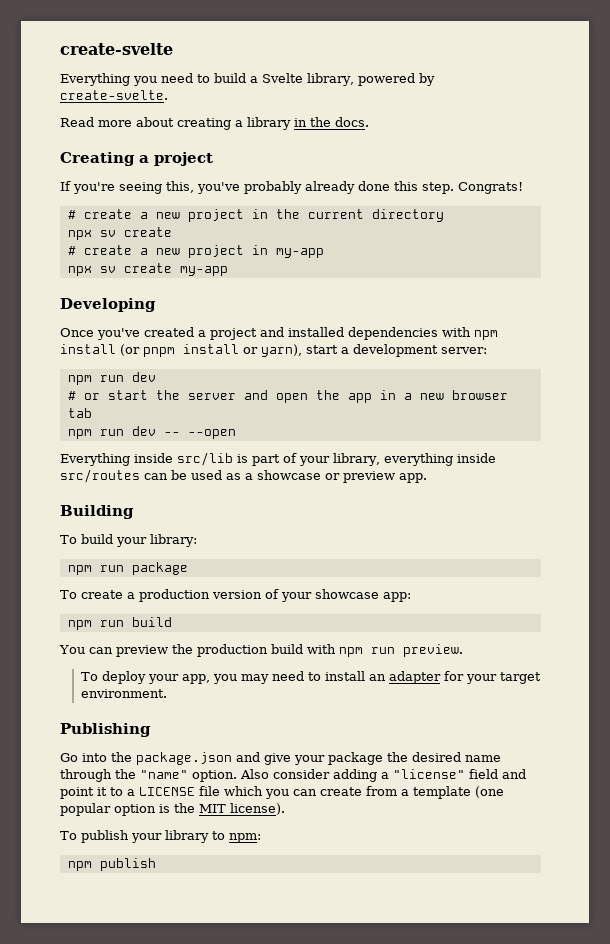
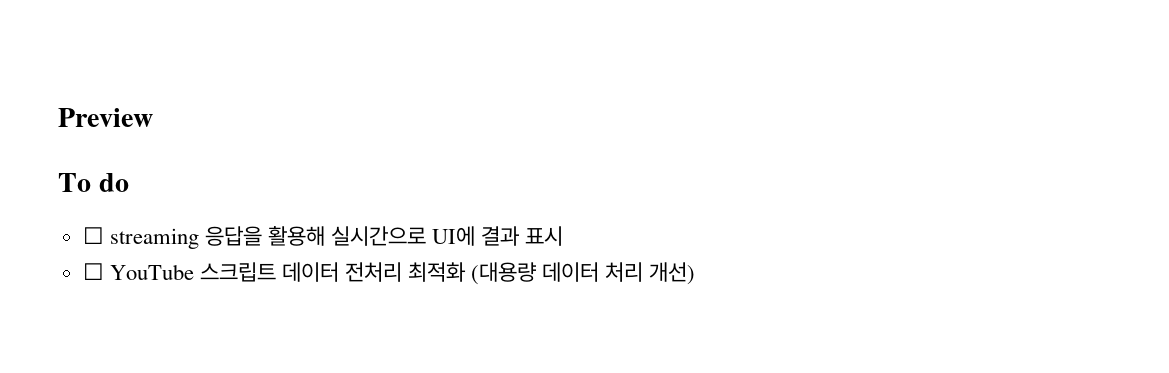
- create-svelte
- Everything you need to build a Svelte library, powered by create-svelte.
- Read more about creating a library in the docs.
- Creating a project
- If you're seeing this, you've probably already done this step. Congrats!
- # create a new project in the current directory
- npx sv create
- # create a new project in my-app
- npx sv create my-app
- Developing
- Once you've created a project and installed dependencies with npm install (or pnpm install or yarn), start a development server:
- npm run dev
- # or start the server and open the app in a new browser tab
- npm run dev -- --open
- Everything inside src/lib is part of your library, everything inside src/routes can be used as a showcase or preview app.
- Building
- To build your library:
- npm run package
- To create a production version of your showcase app:
- npm run build
- You can preview the production build with npm run preview.
- To deploy your app, you may need to install an adapter for your target environment.
- Publishing
- Go into the package.json and give your package the desired name through the "name" option. Also consider adding a "license" field and point it to a LICENSE file which you can create from a template (one popular option is the MIT license).
- To publish your library to npm:
- npm publish
+ Preview
+ To do
+ ☐ streaming 응답을 활용해 실시간으로 UI에 결과 표시
+ ☐ YouTube 스크립트 데이터 전처리 최적화 (대용량 데이터 처리 개선)

